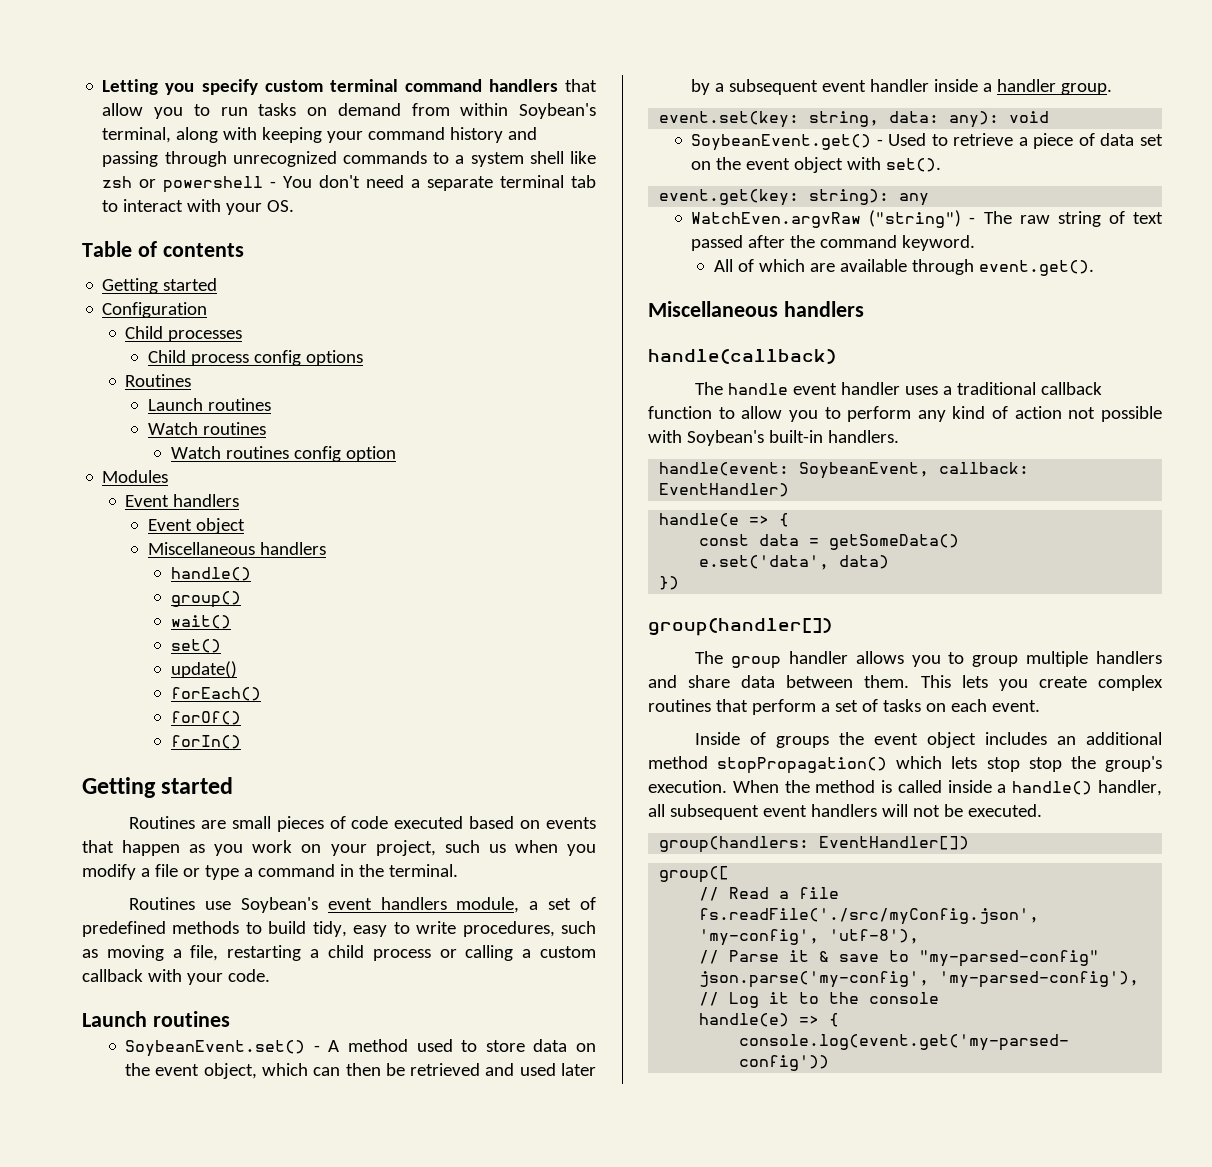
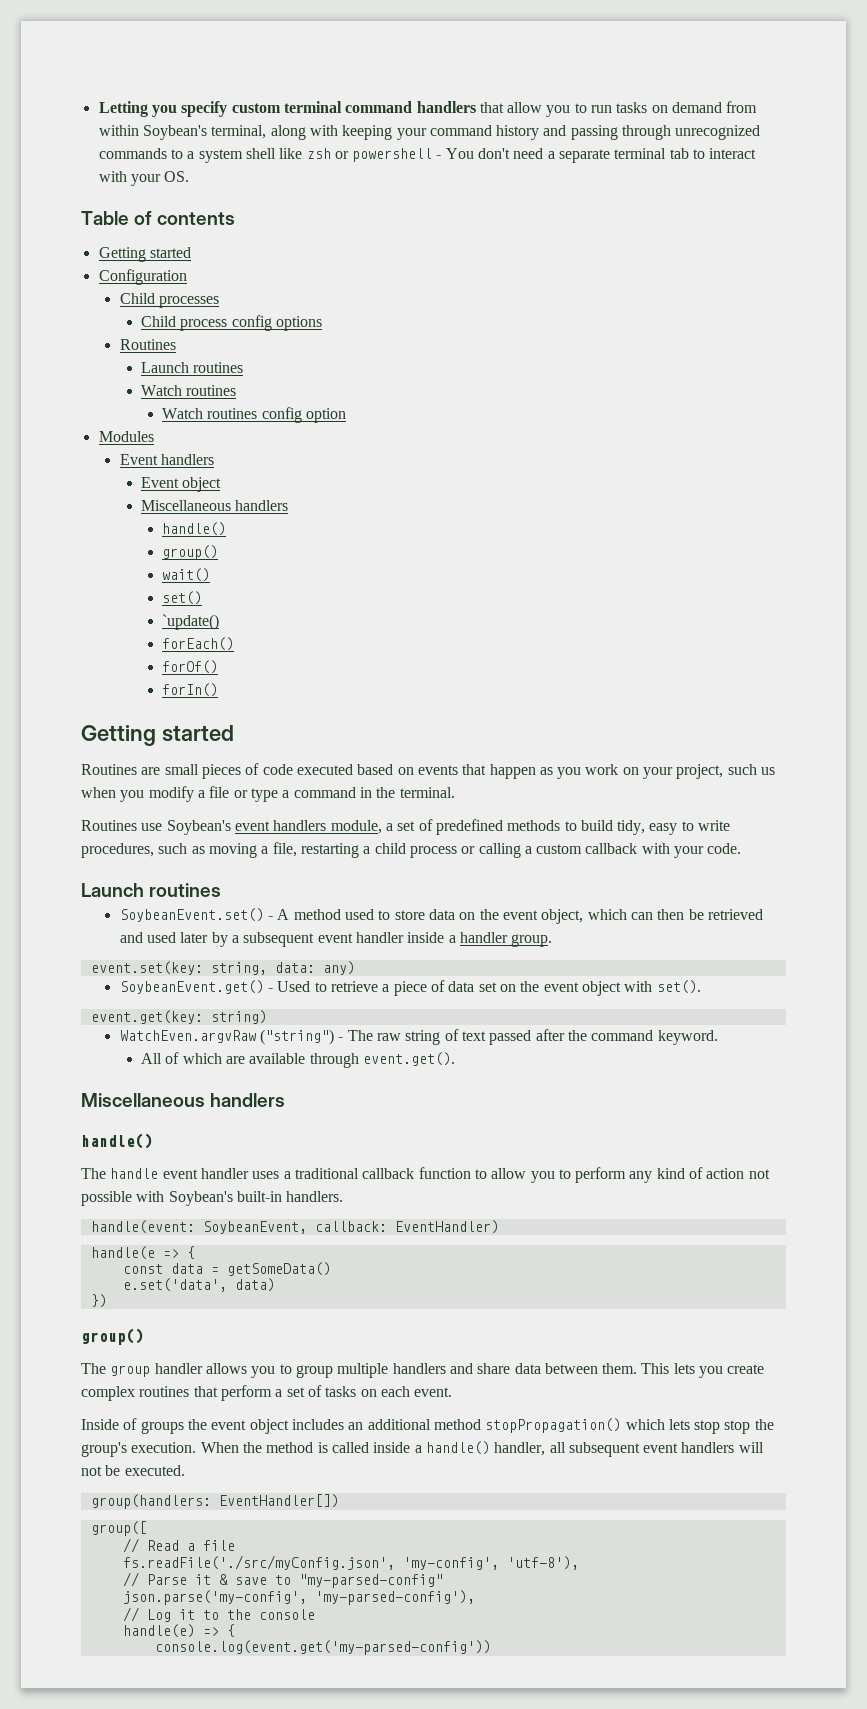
- update()
+ `update()
- event.set(key: string, data: any): void
+ event.set(key: string, data: any)
- event.get(key: string): any
+ event.get(key: string)
  All of which are available through event.get().
  Miscellaneous handlers
- handle(callback)
+ handle()
  })
- group(handler[])
+ group()

